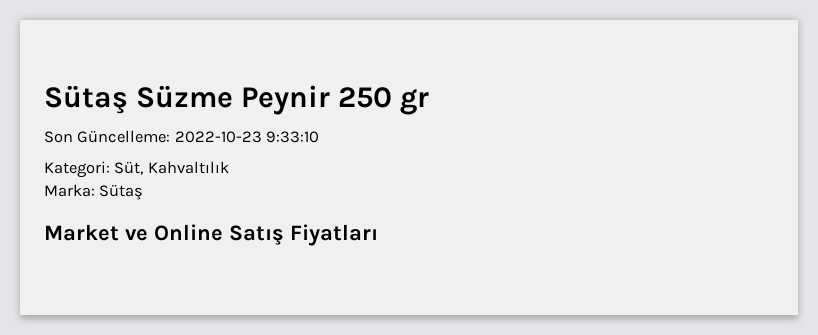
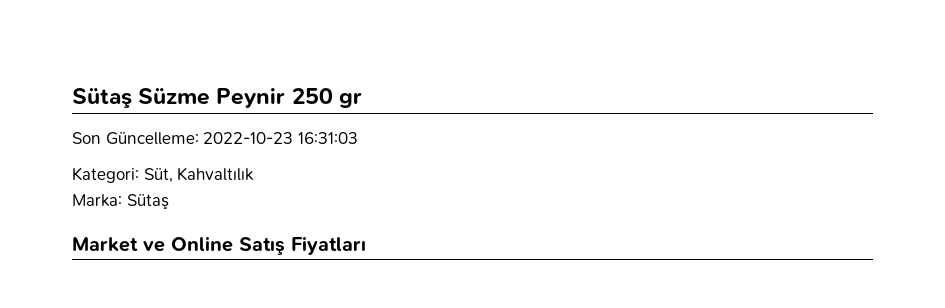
- Son Güncelleme: 2022-10-23 9:33:10
+ Son Güncelleme: 2022-10-23 16:31:03

